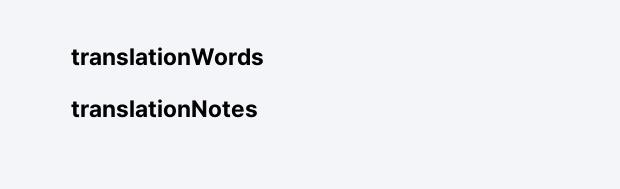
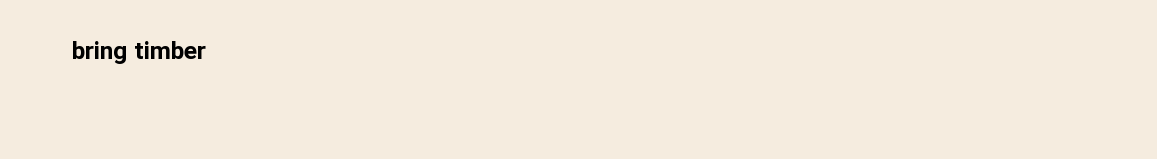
- translationWords
- translationNotes
+ bring timber

